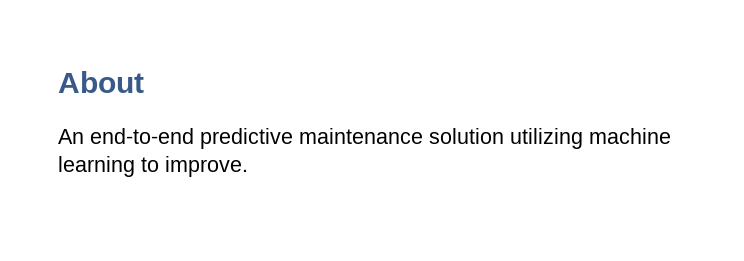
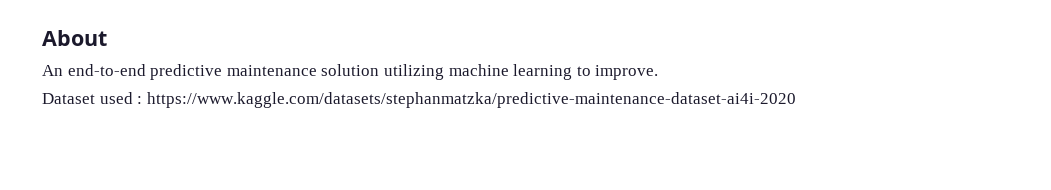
+ Dataset used : https://www.kaggle.com/datasets/stephanmatzka/predictive-maintenance-dataset-ai4i-2020

